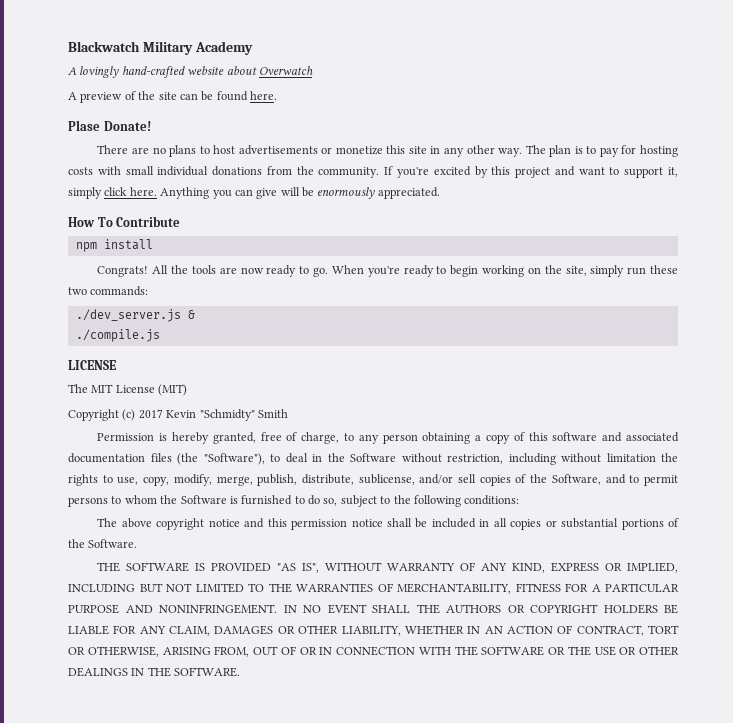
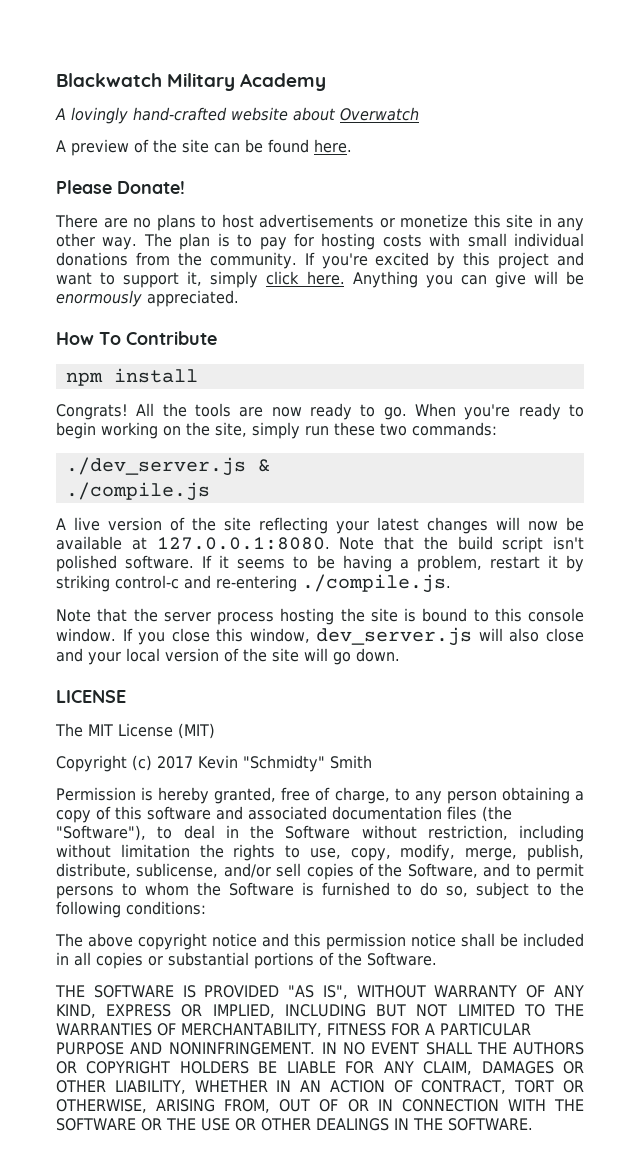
- Plase Donate!
+ Please Donate!
+ A live version of the site reflecting your latest changes will now be available at 127.0.0.1:8080. Note that the build script isn't polished software. If it seems to be having a problem, restart it by striking control-c and re-entering ./compile.js.
+ Note that the server process hosting the site is bound to this console window. If you close this window, dev_server.js will also close and your local version of the site will go down.

